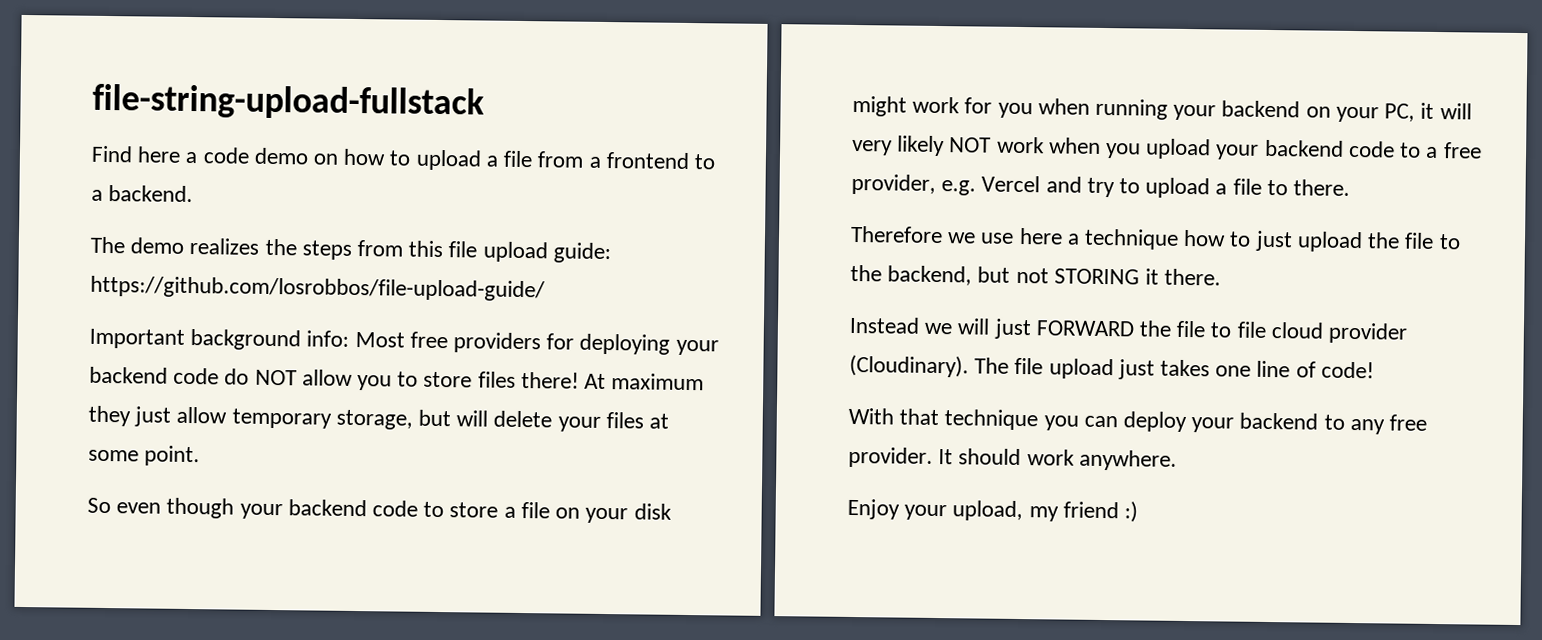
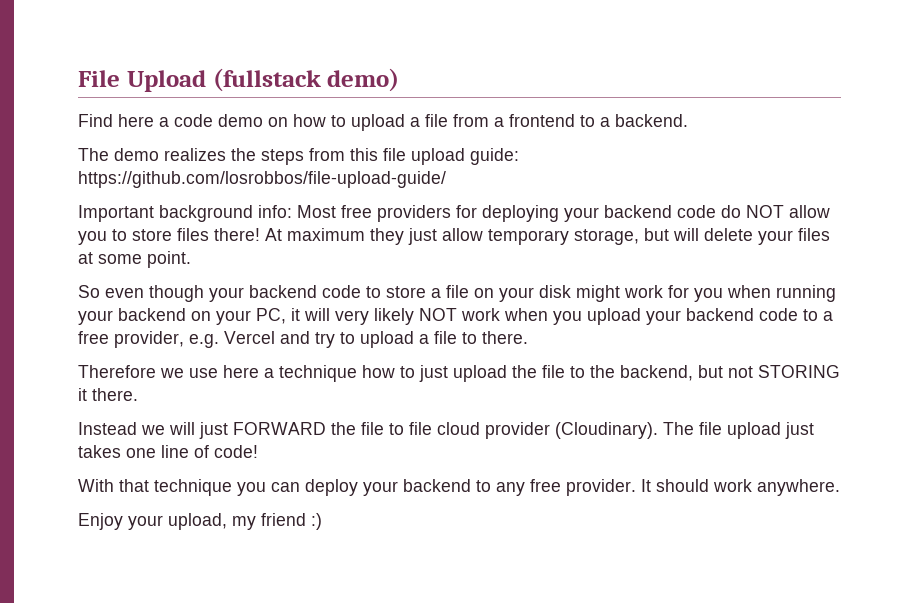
- file-string-upload-fullstack
+ File Upload (fullstack demo)

